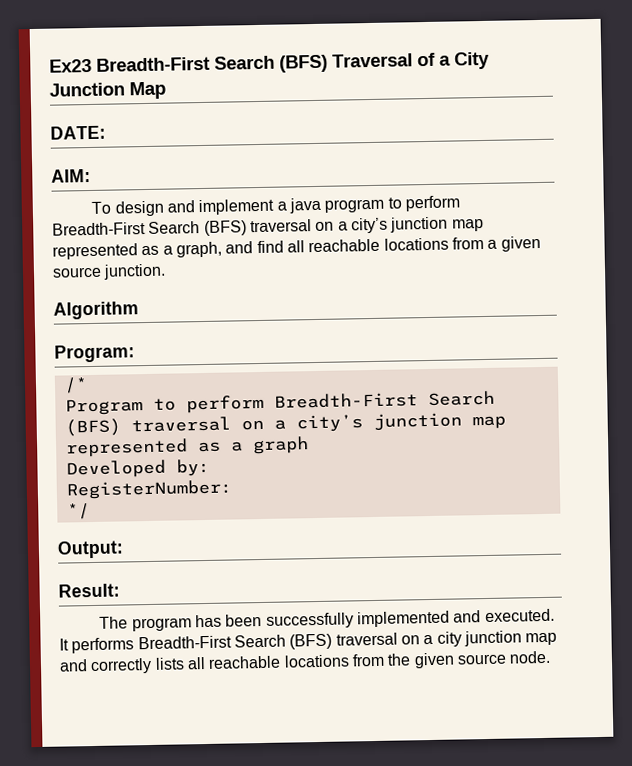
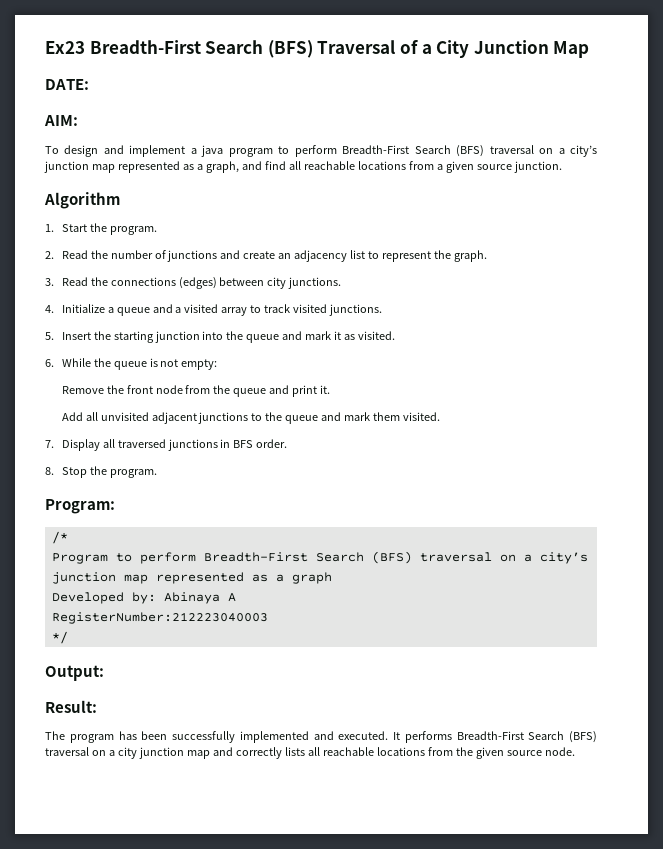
+ 1. Start the program.
+ 2. Read the number of junctions and create an adjacency list to represent the graph.
+ 3. Read the connections (edges) between city junctions.
+ 4. Initialize a queue and a visited array to track visited junctions.
+ 5. Insert the starting junction into the queue and mark it as visited.
+ 6. While the queue is not empty:
+ Remove the front node from the queue and print it.
+ Add all unvisited adjacent junctions to the queue and mark them visited.
+ 7. Display all traversed junctions in BFS order.
+ 8. Stop the program.
- Developed by:
- RegisterNumber:
+ Developed by: Abinaya A
+ RegisterNumber:212223040003

